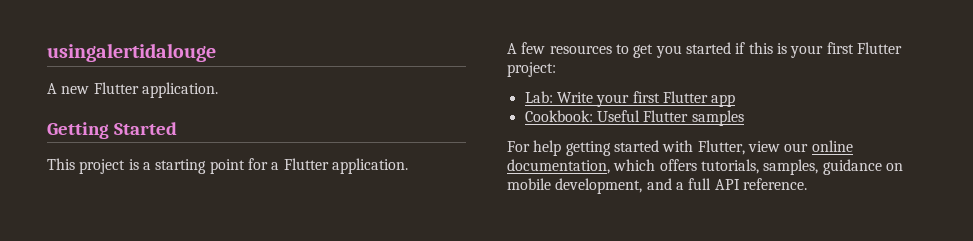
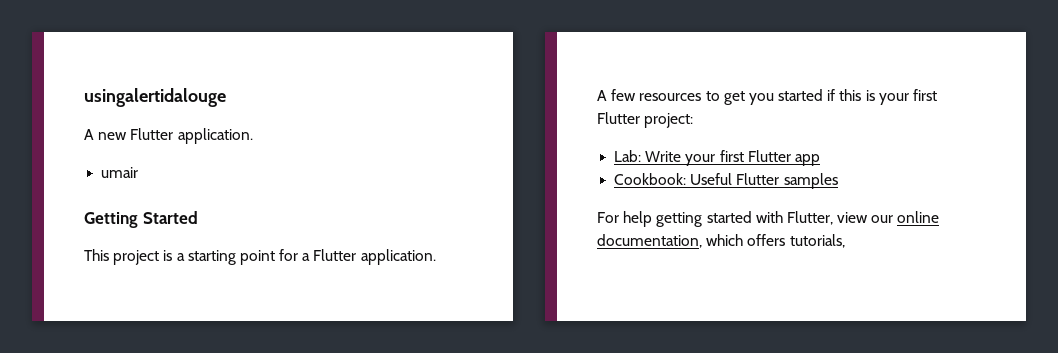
+ umair
- For help getting started with Flutter, view our online documentation, which offers tutorials, samples, guidance on mobile development, and a full API reference.
+ For help getting started with Flutter, view our online documentation, which offers tutorials,

